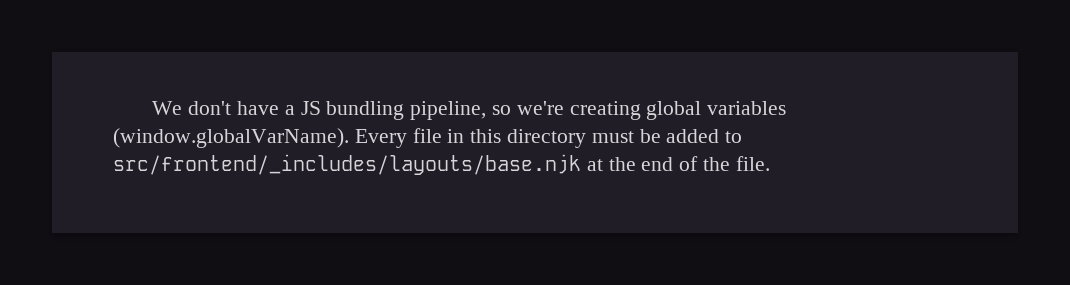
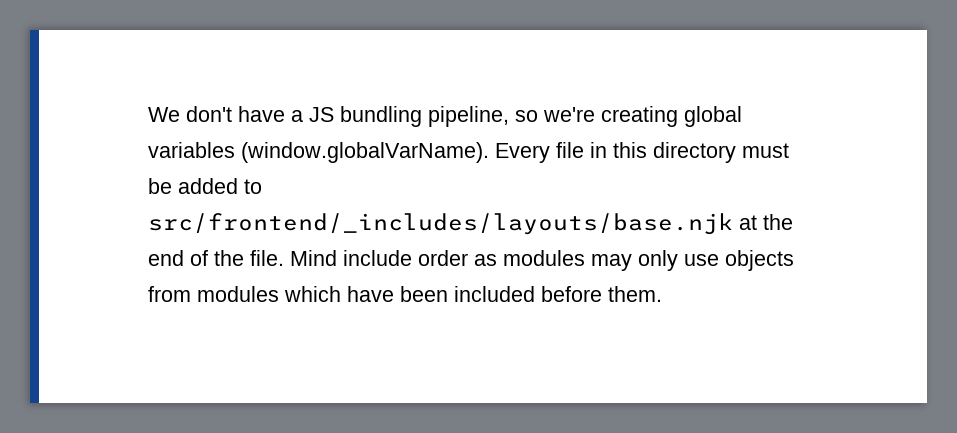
+ Mind include order as modules may only use objects from modules which have been included before them.

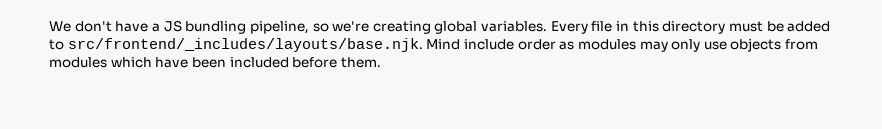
- We don't have a JS bundling pipeline, so we're creating global variables (window.globalVarName). Every file in this directory must be added to src/frontend/_includes/layouts/base.njk at the end of the file. Mind include order as modules may only use objects from modules which have been included before them.
+ We don't have a JS bundling pipeline, so we're creating global variables. Every file in this directory must be added to src/frontend/_includes/layouts/base.njk. Mind include order as modules may only use objects from modules which have been included before them.

